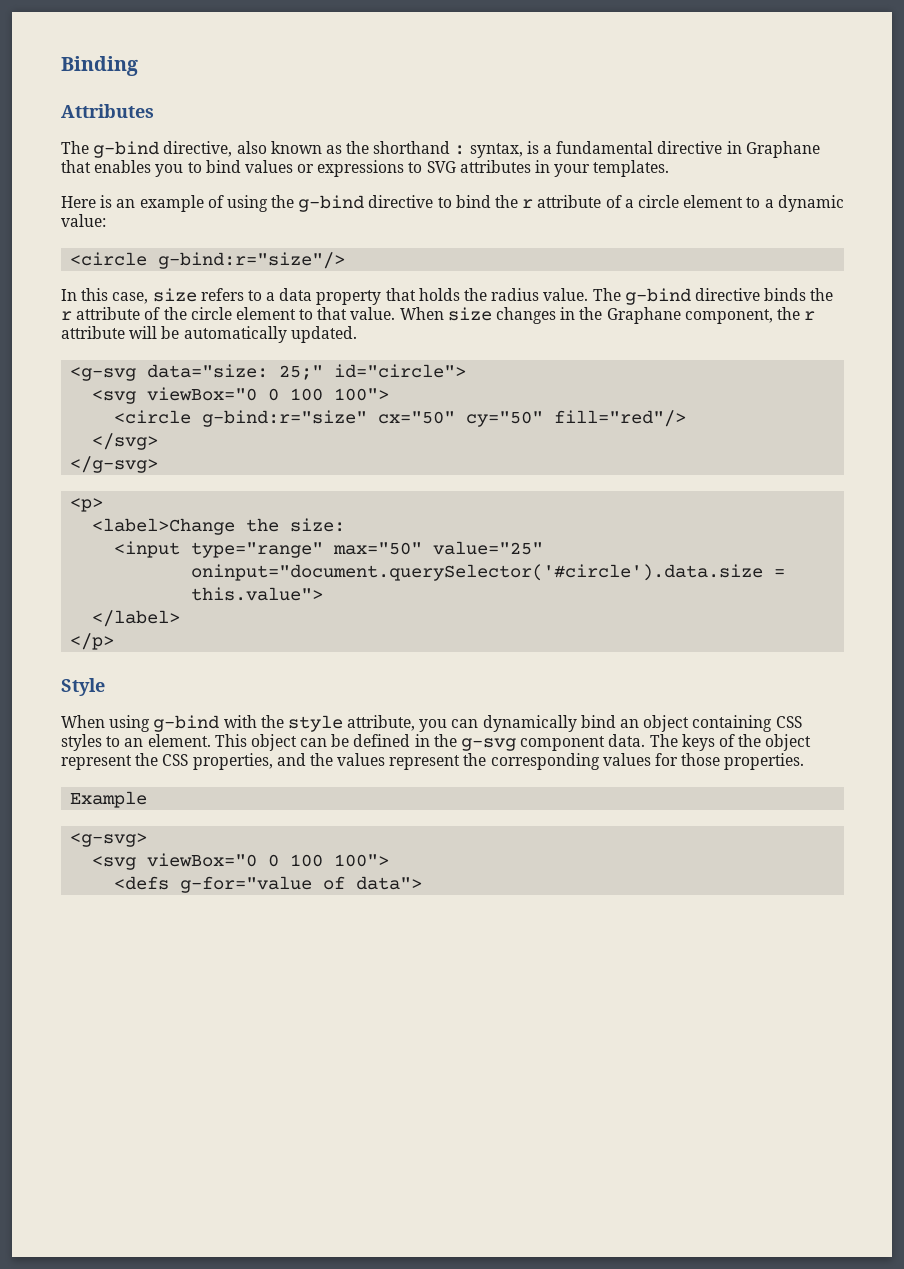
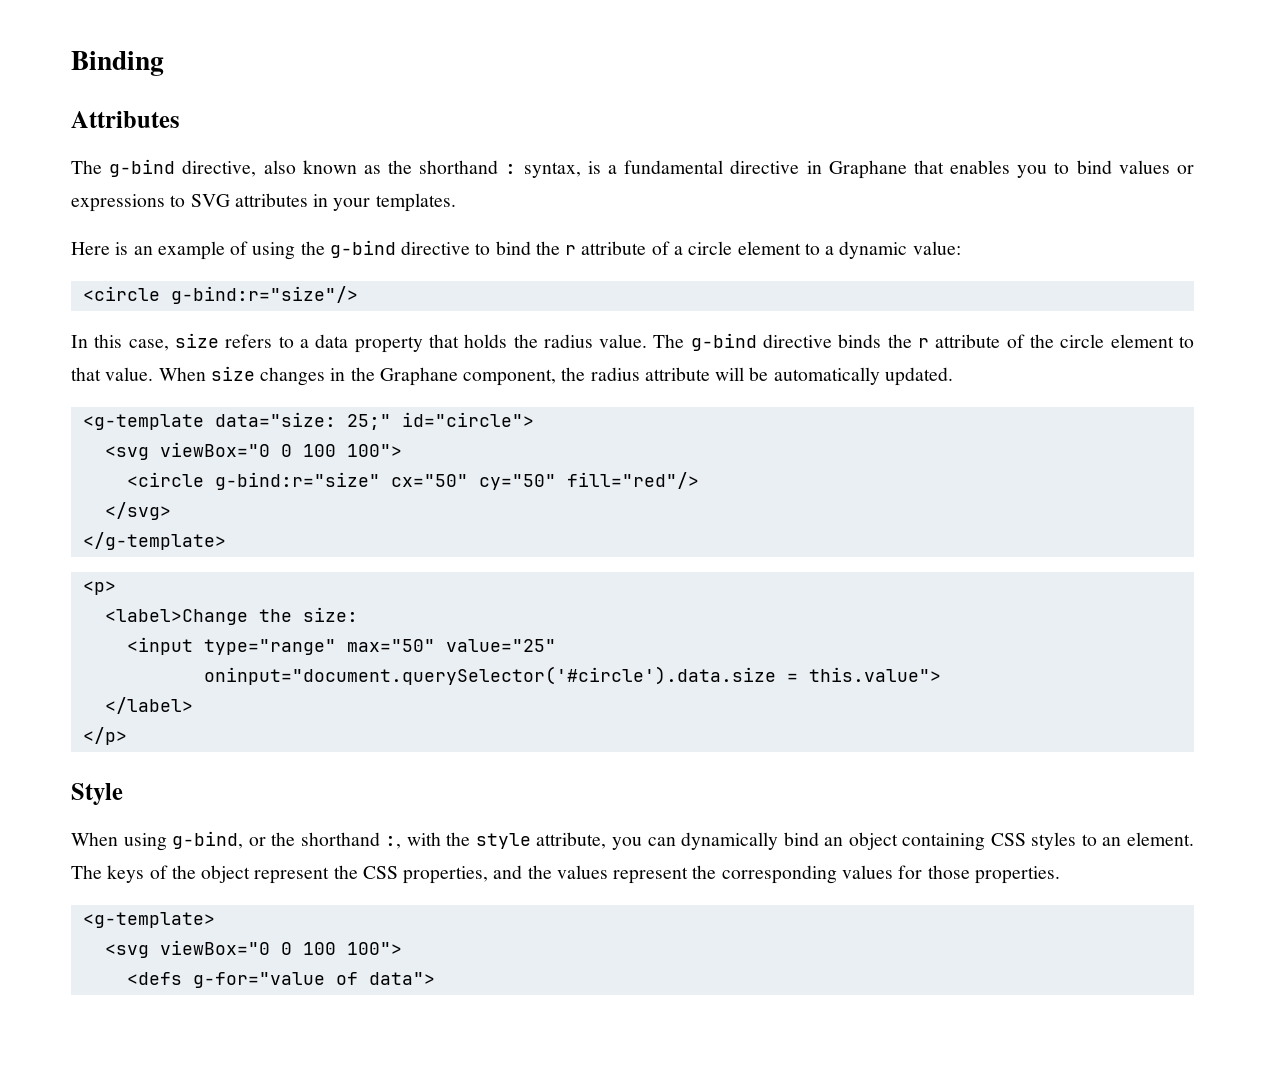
- When size changes in the Graphane component, the r attribute will be automatically updated.
+ When size changes in the Graphane component, the radius attribute will be automatically updated.
- <g-svg data="size: 25;" id="circle">
+ <g-template data="size: 25;" id="circle">
- </g-svg>
+ </g-template>
- When using g-bind with the style attribute, you can dynamically bind an object containing CSS styles to an element.
+ When using g-bind, or the shorthand :, with the style attribute, you can dynamically bind an object containing CSS styles to an element.
- This object can be defined in the g-svg component data.
- Example
- <g-svg>
+ <g-template>

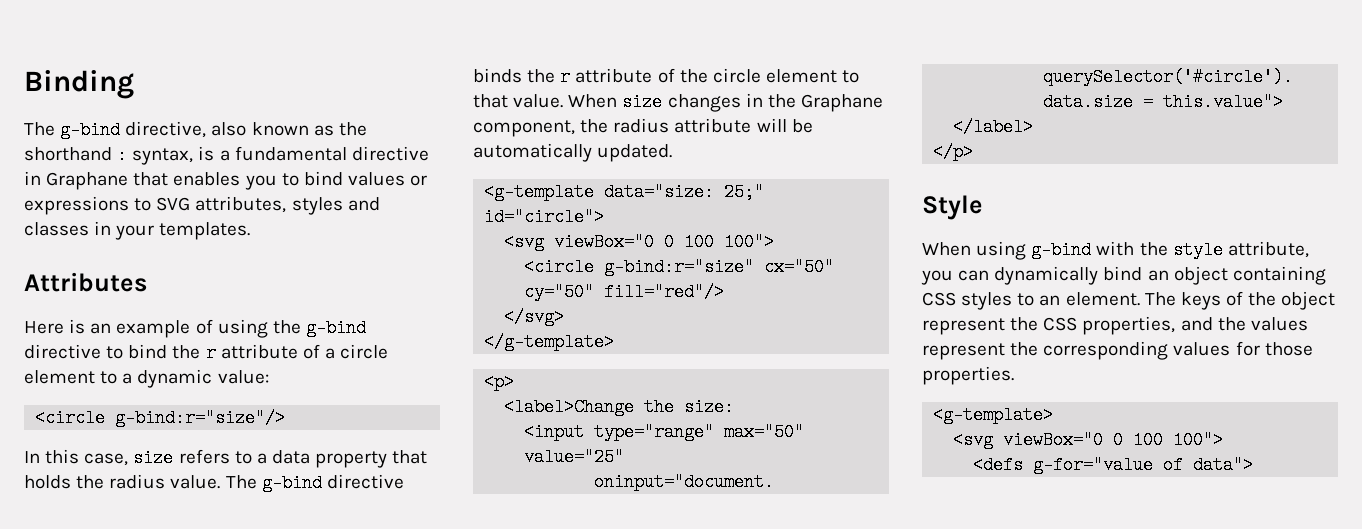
- Attributes
- The g-bind directive, also known as the shorthand : syntax, is a fundamental directive in Graphane that enables you to bind values or expressions to SVG attributes in your templates.
+ The g-bind directive, also known as the shorthand : syntax, is a fundamental directive in Graphane that enables you to bind values or expressions to SVG attributes, styles and classes in your templates.
+ Attributes
- When using g-bind, or the shorthand :, with the style attribute, you can dynamically bind an object containing CSS styles to an element.
+ When using g-bind with the style attribute, you can dynamically bind an object containing CSS styles to an element.

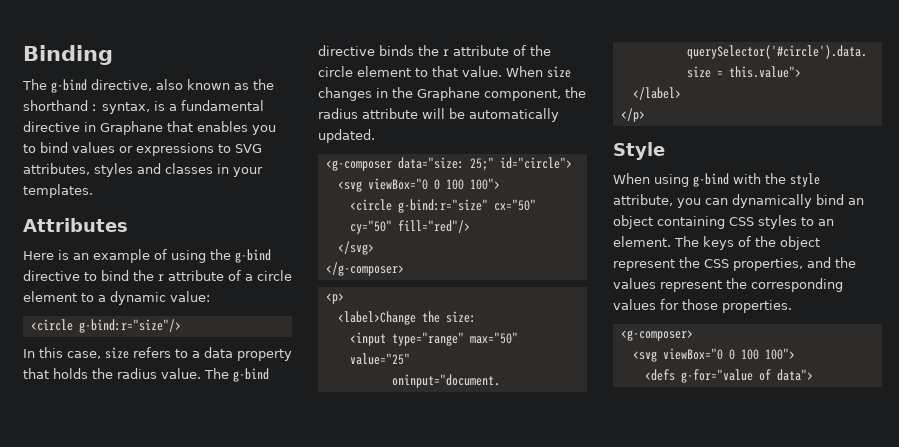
- <g-template data="size: 25;" id="circle">
+ <g-composer data="size: 25;" id="circle">
- </g-template>
+ </g-composer>
- <g-template>
+ <g-composer>

